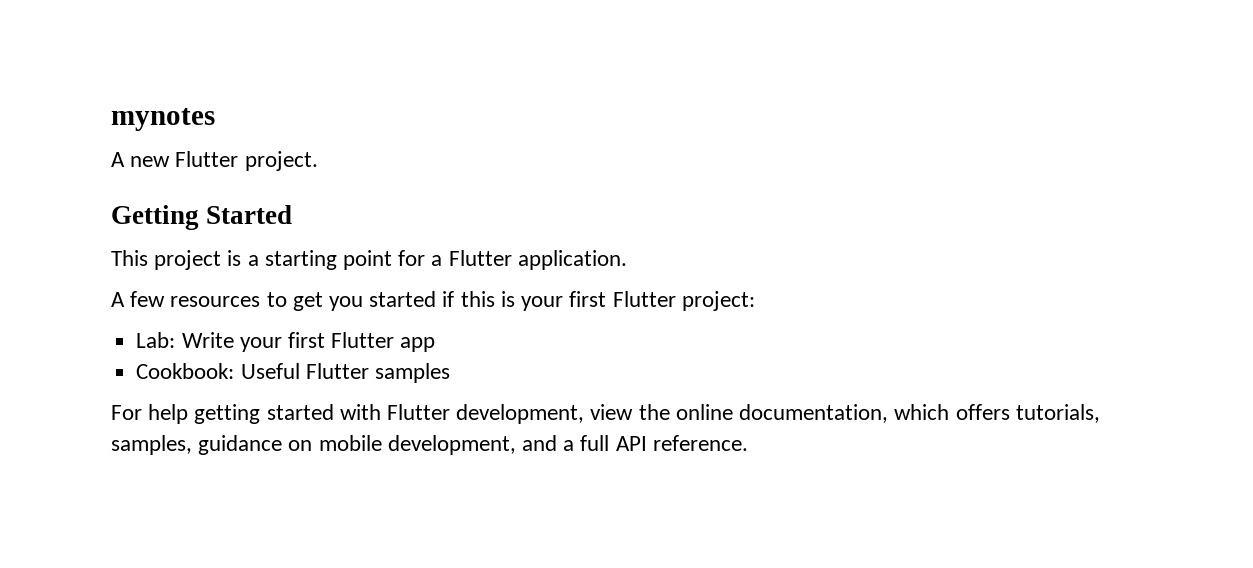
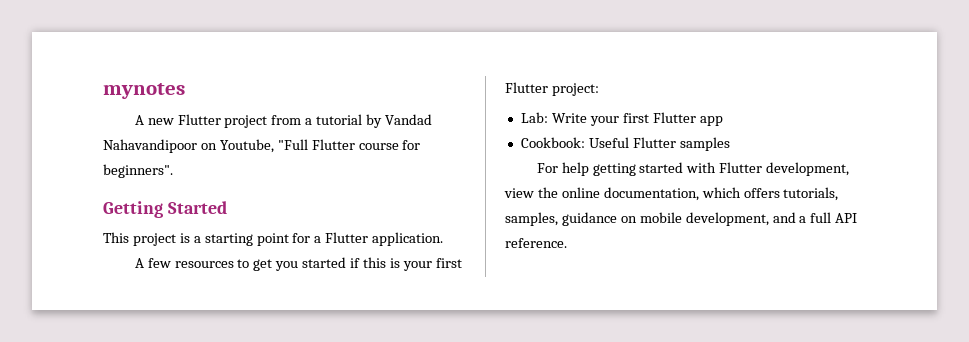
- A new Flutter project.
+ A new Flutter project from a tutorial by Vandad Nahavandipoor on Youtube, "Full Flutter course for beginners".

